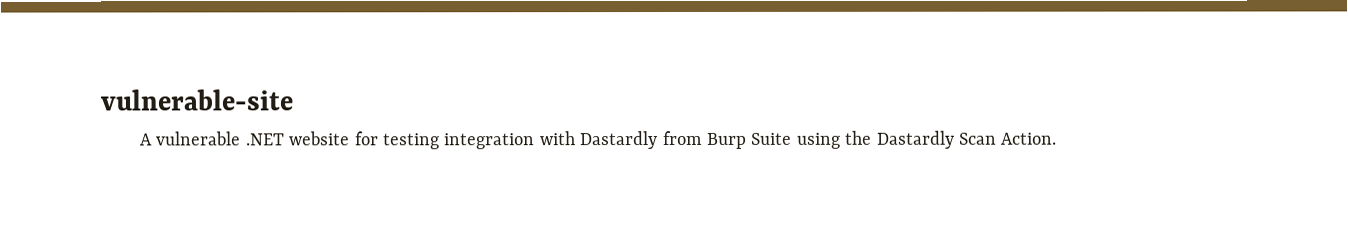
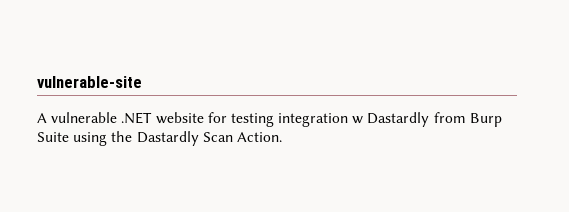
- A vulnerable .NET website for testing integration with Dastardly from Burp Suite using the Dastardly Scan Action.
+ A vulnerable .NET website for testing integration w Dastardly from Burp Suite using the Dastardly Scan Action.

